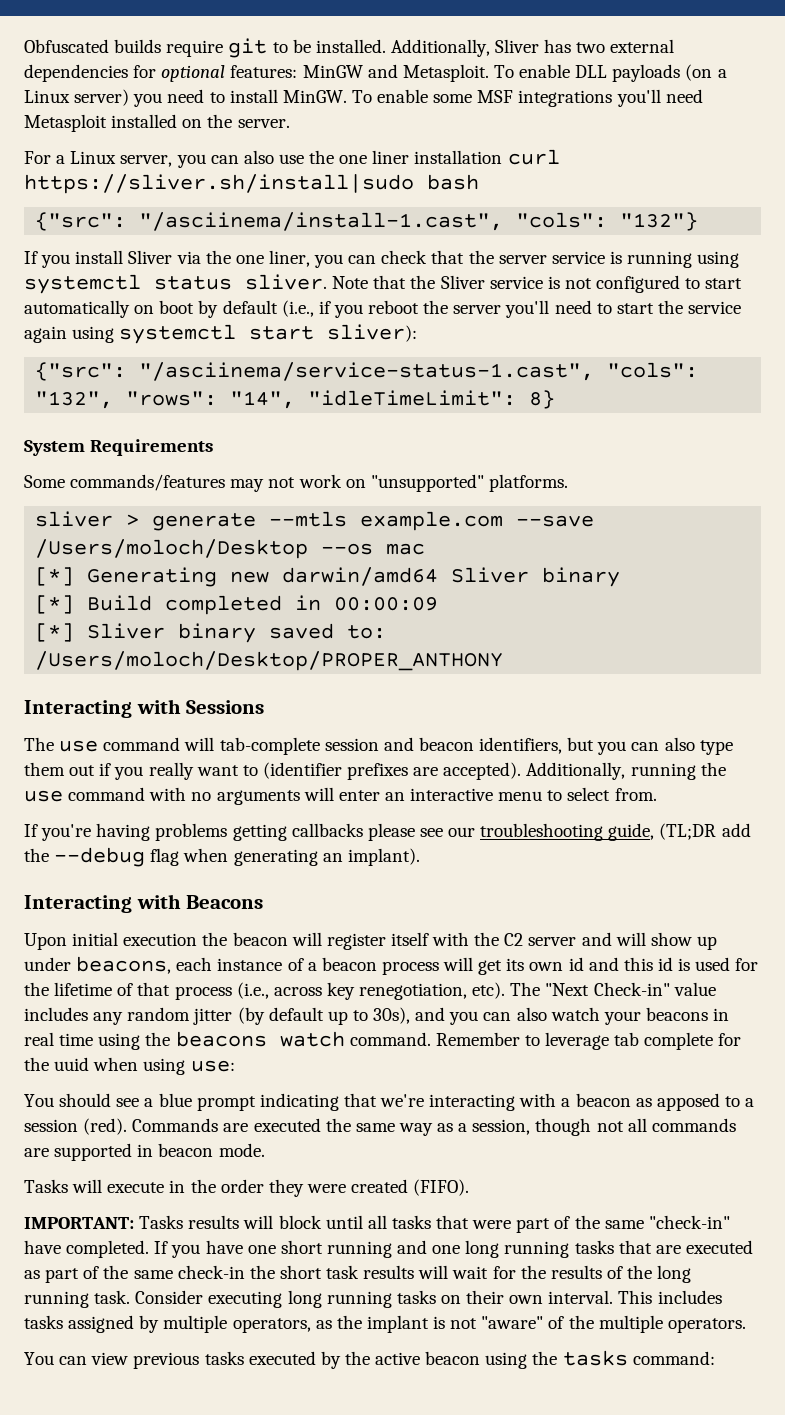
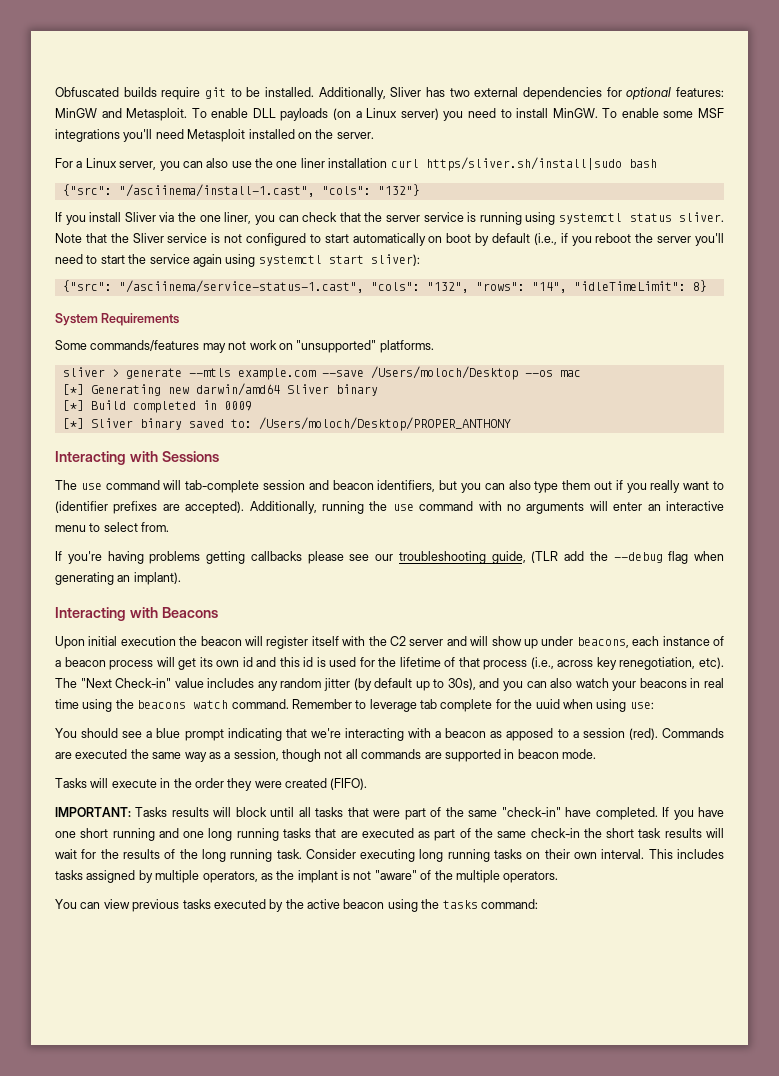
- For a Linux server, you can also use the one liner installation curl https://sliver.sh/install|sudo bash
+ For a Linux server, you can also use the one liner installation curl https/sliver.sh/install|sudo bash
- [*] Build completed in 00:00:09
+ [*] Build completed in 0009
- If you're having problems getting callbacks please see our troubleshooting guide, (TL;DR add the --debug flag when generating an implant).
+ If you're having problems getting callbacks please see our troubleshooting guide, (TLR add the --debug flag when generating an implant).

